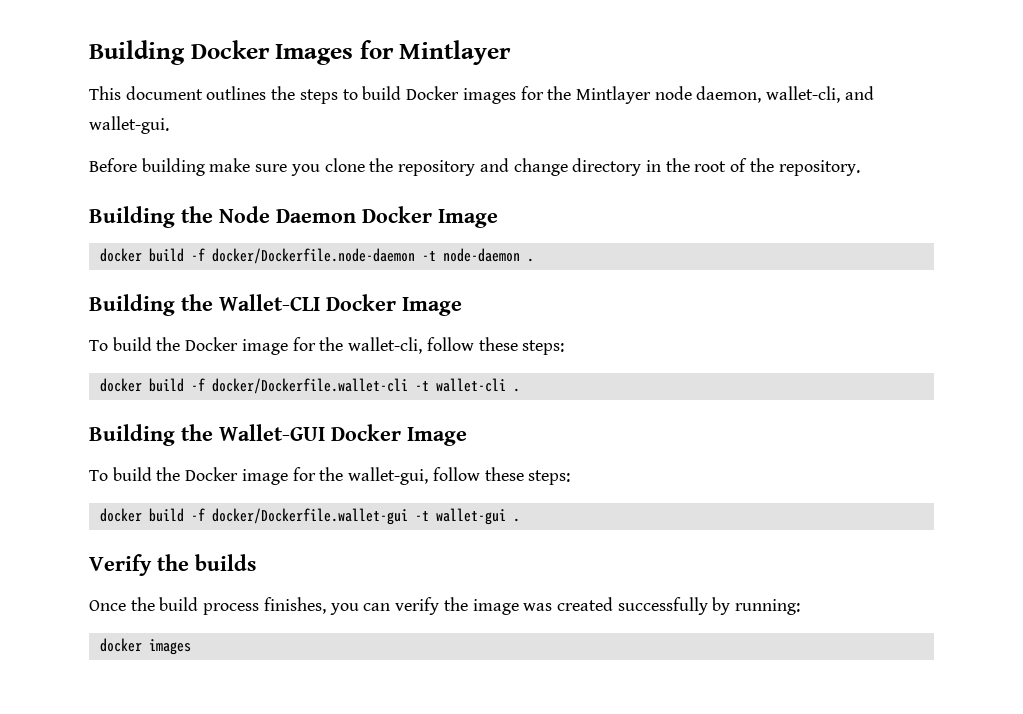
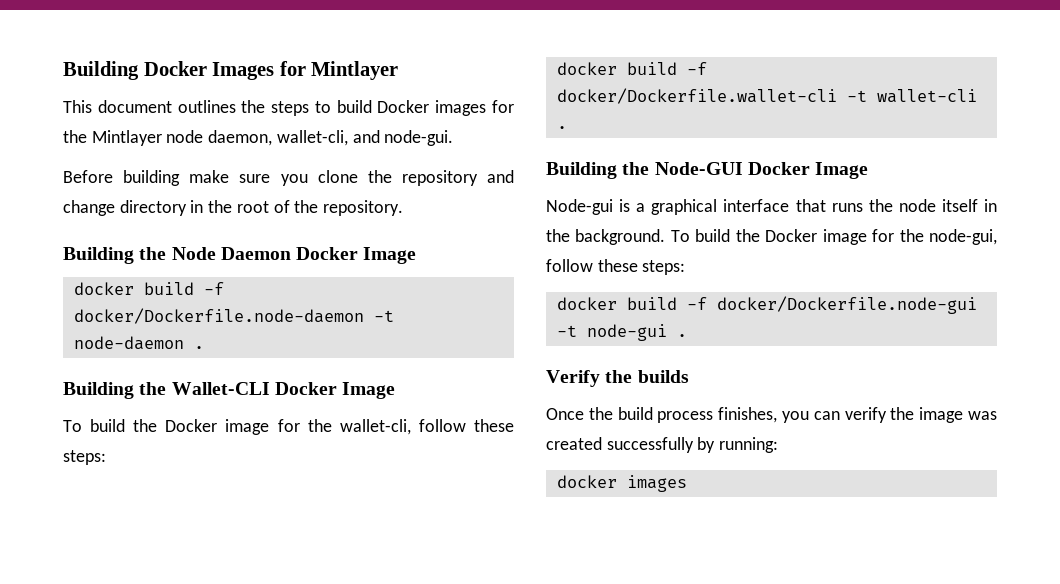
- This document outlines the steps to build Docker images for the Mintlayer node daemon, wallet-cli, and wallet-gui.
+ This document outlines the steps to build Docker images for the Mintlayer node daemon, wallet-cli, and node-gui.
- Building the Wallet-GUI Docker Image
- To build the Docker image for the wallet-gui, follow these steps:
- docker build -f docker/Dockerfile.wallet-gui -t wallet-gui .
+ Building the Node-GUI Docker Image
+ Node-gui is a graphical interface that runs the node itself in the background. To build the Docker image for the node-gui, follow these steps:
+ docker build -f docker/Dockerfile.node-gui -t node-gui .

